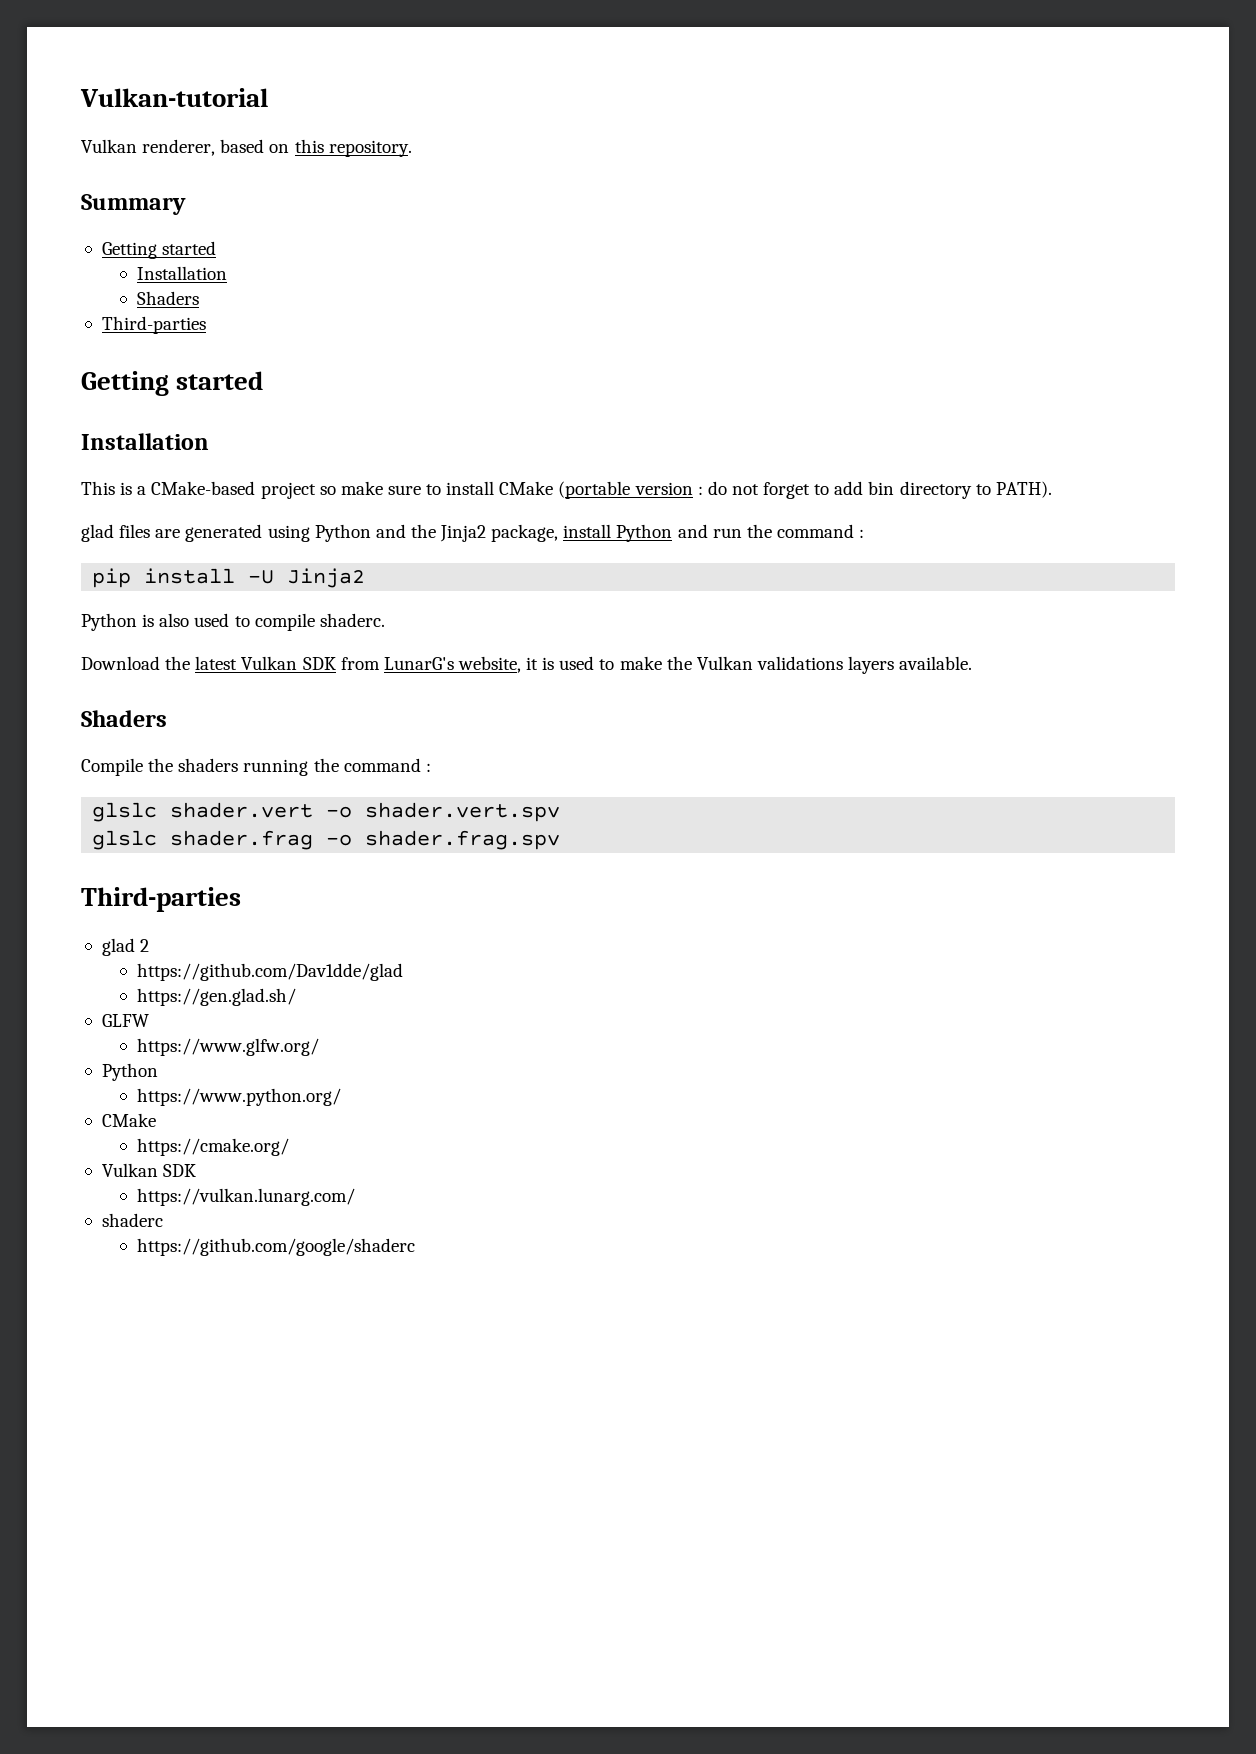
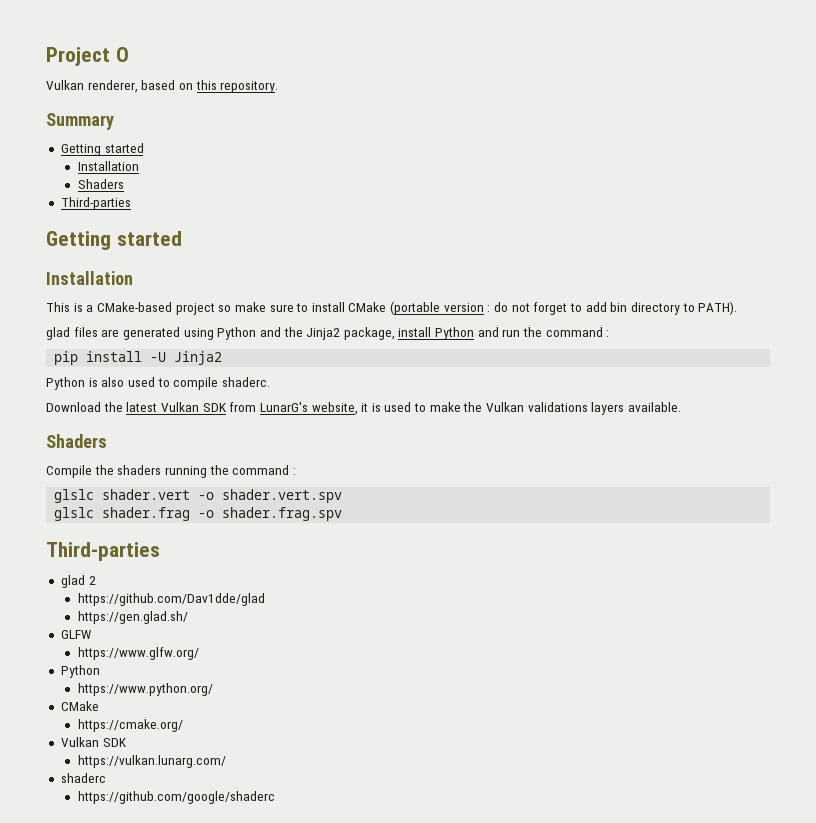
- Vulkan-tutorial
+ Project O

